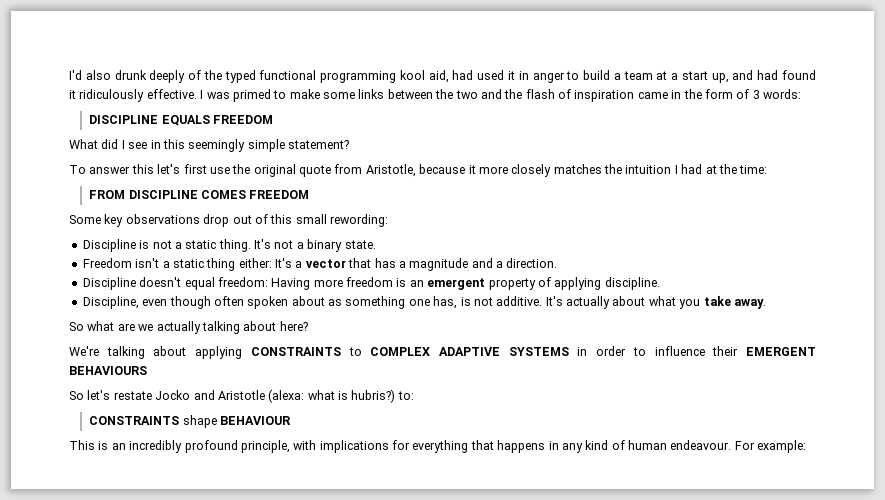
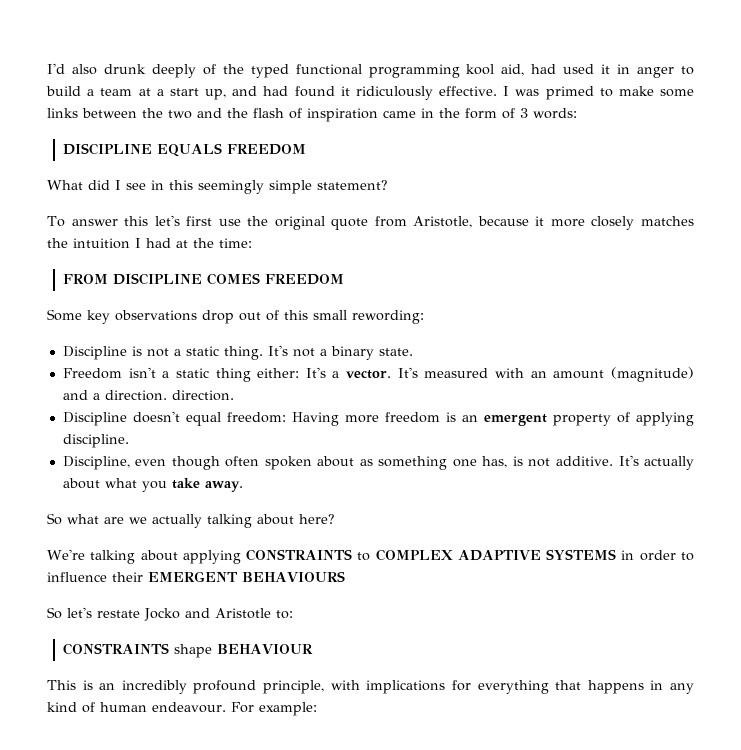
- Freedom isn't a static thing either: It's a vector that has a magnitude and a direction.
+ Freedom isn't a static thing either: It's a vector. It's measured with an amount (magnitude) and a direction. direction.
- So let's restate Jocko and Aristotle (alexa: what is hubris?) to:
+ So let's restate Jocko and Aristotle to:

